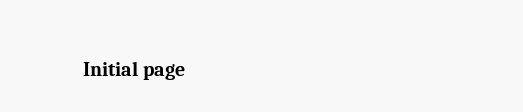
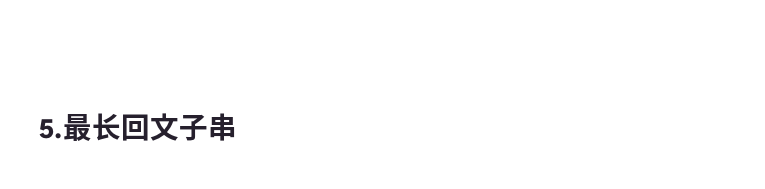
- Initial page
+ 5.最长回文子串

